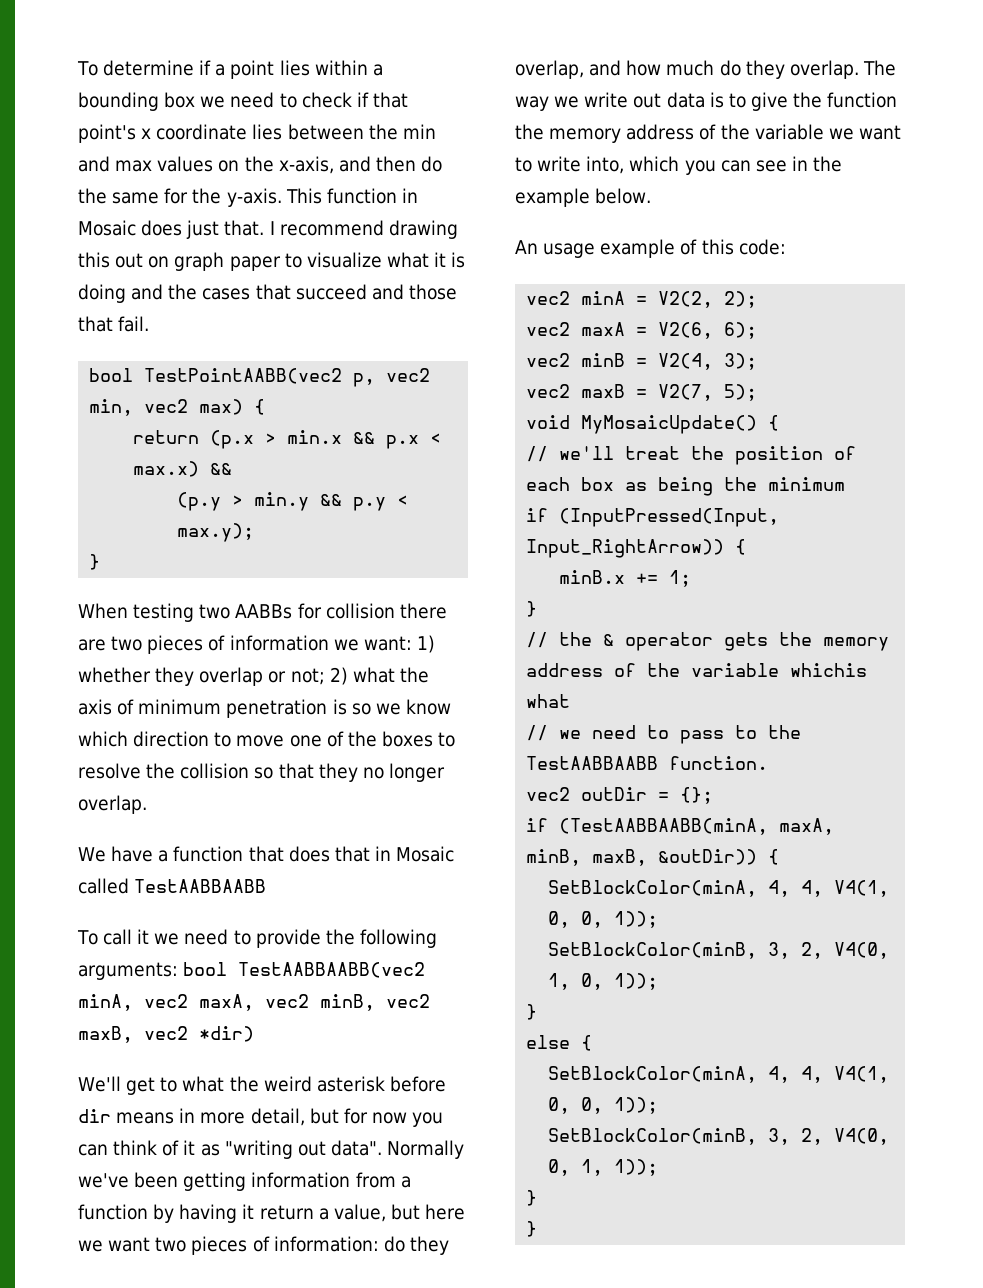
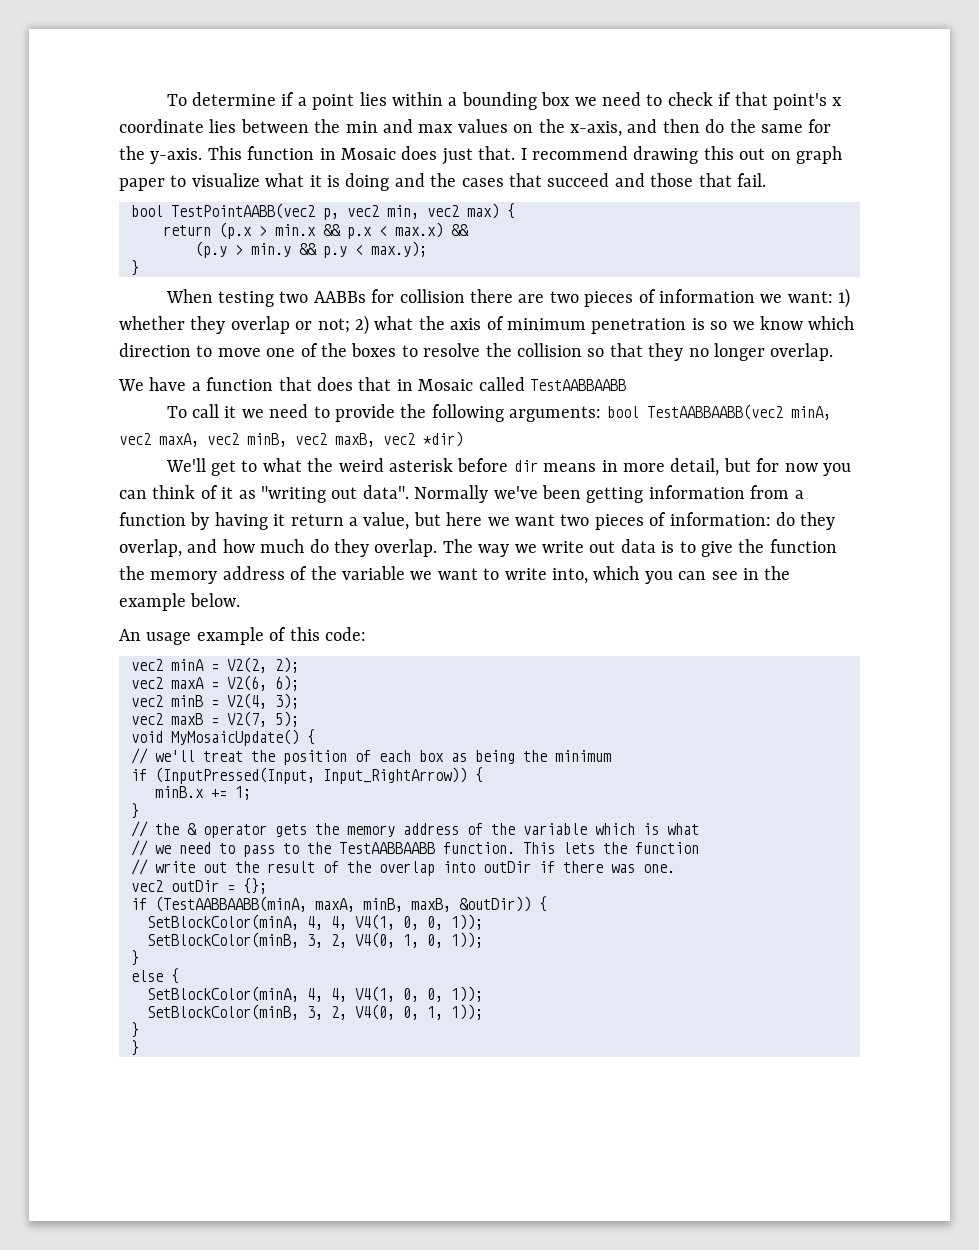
- // the & operator gets the memory address of the variable whichis what
+ // the & operator gets the memory address of the variable which is what
+ This lets the function
+ // write out the result of the overlap into outDir if there was one.

